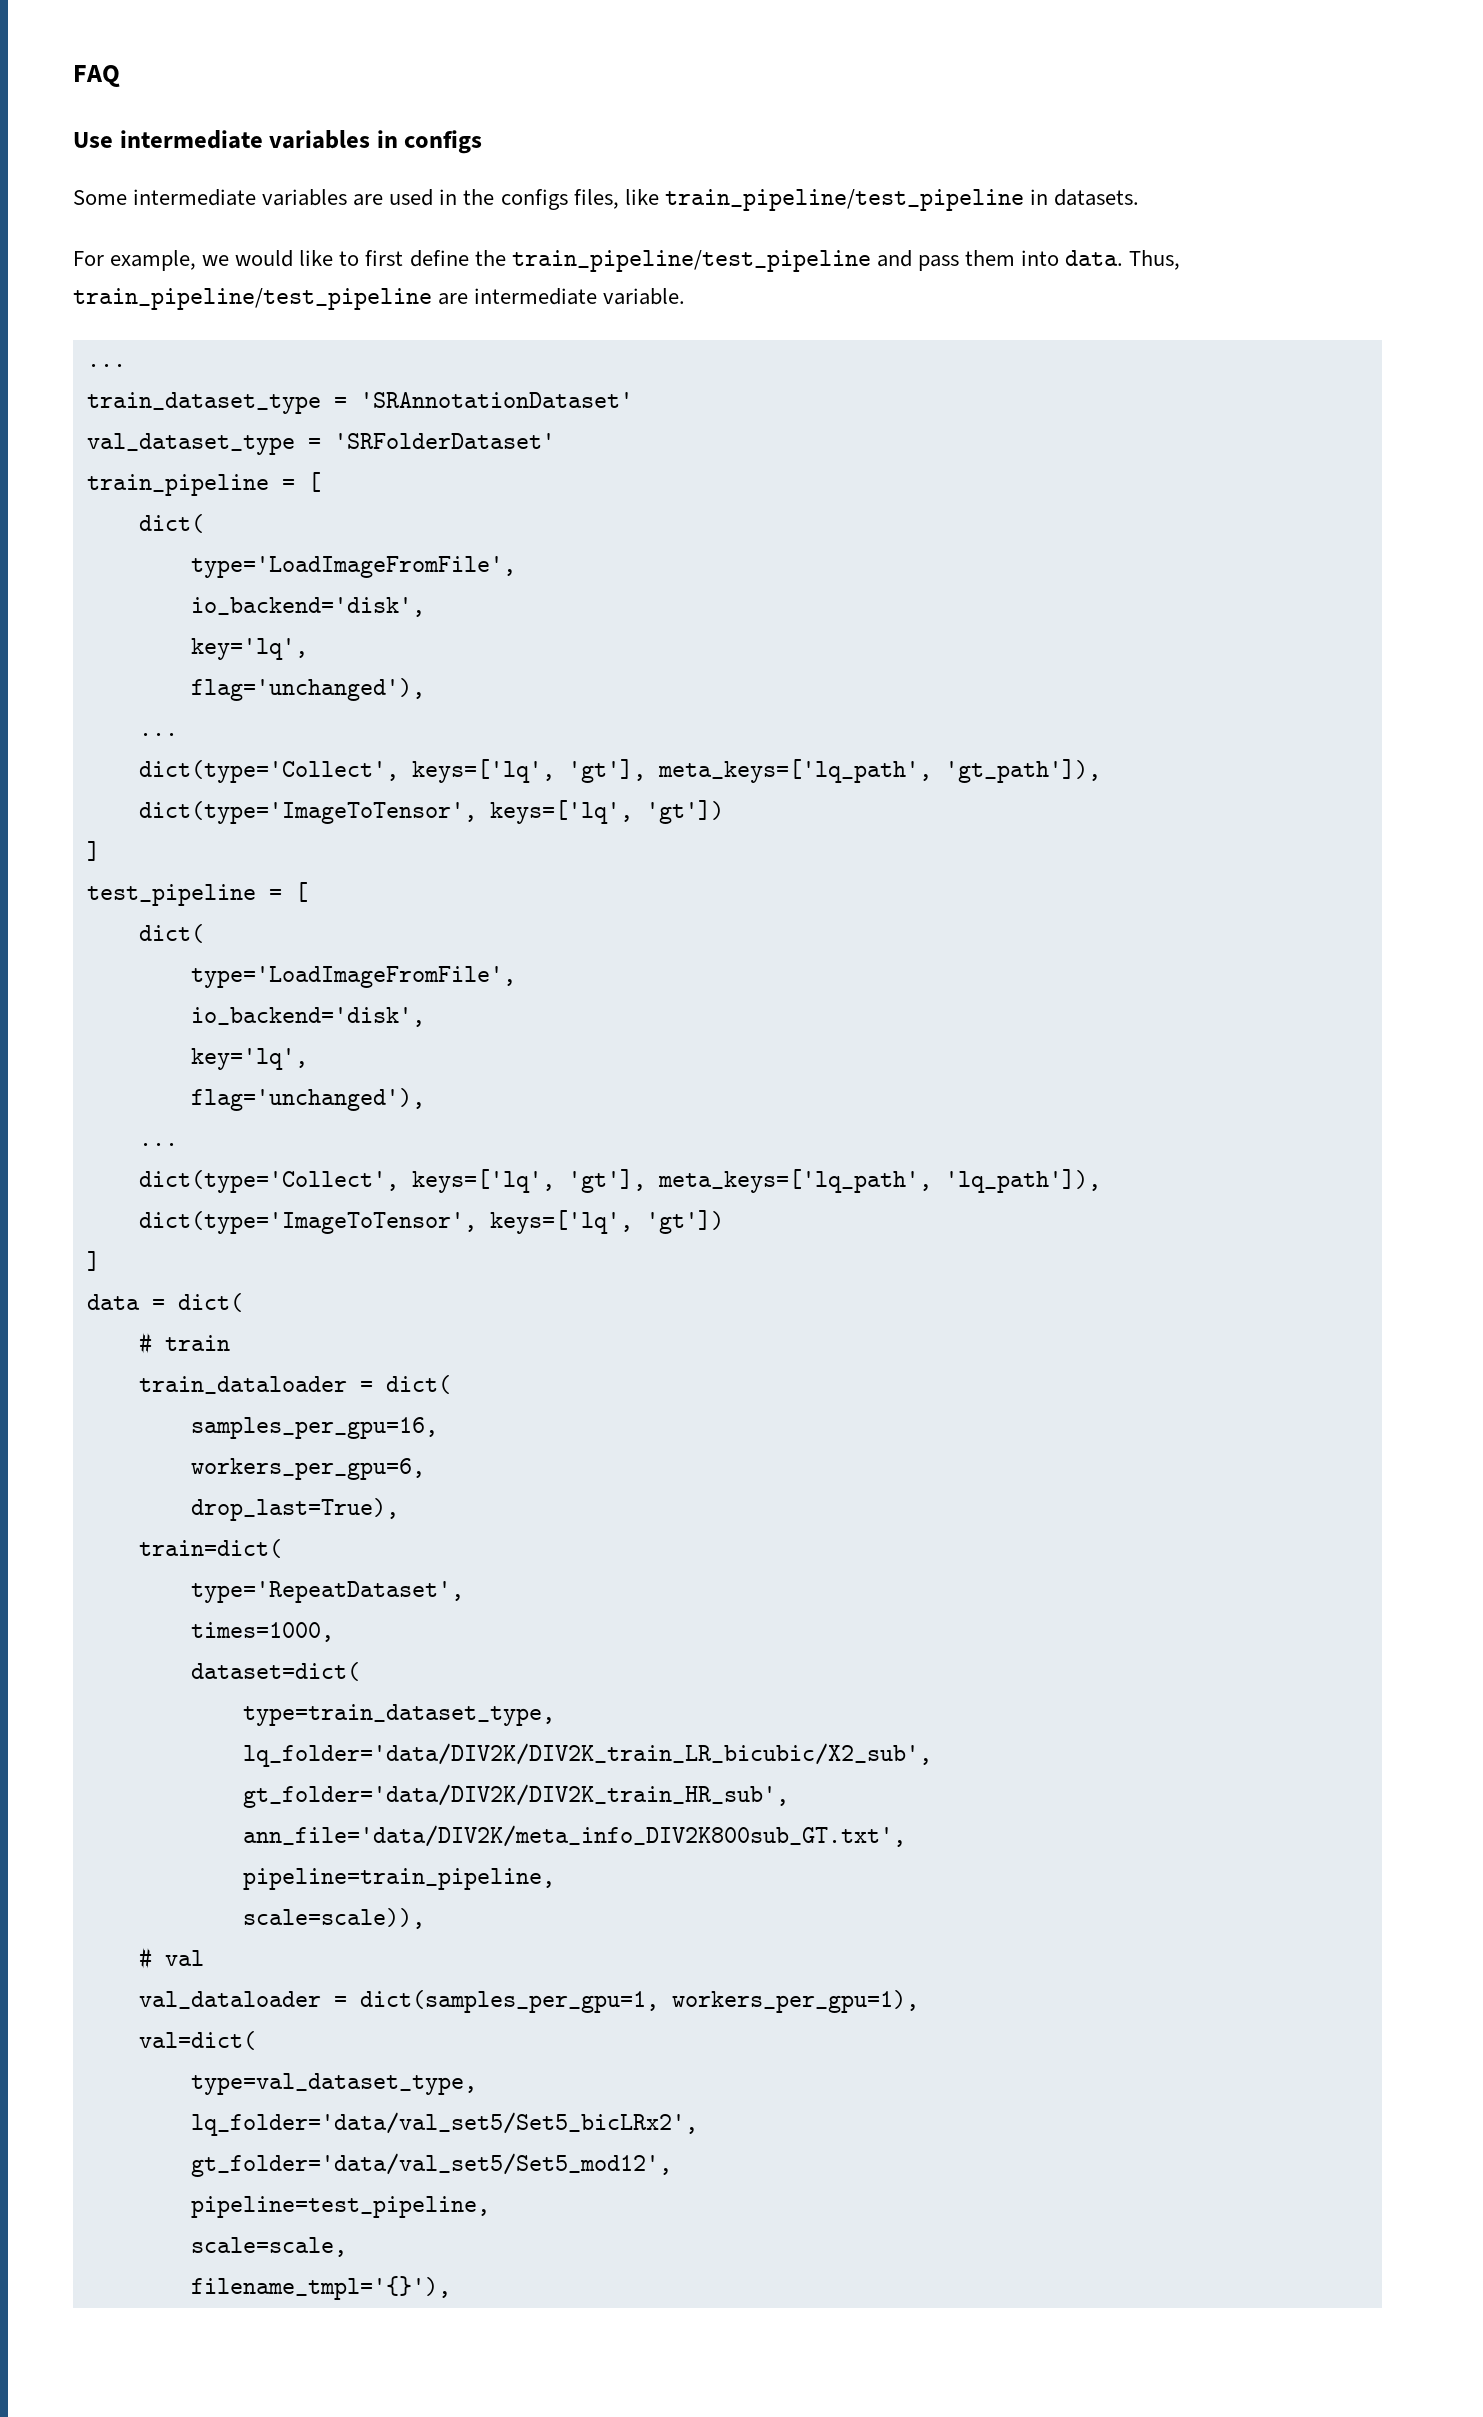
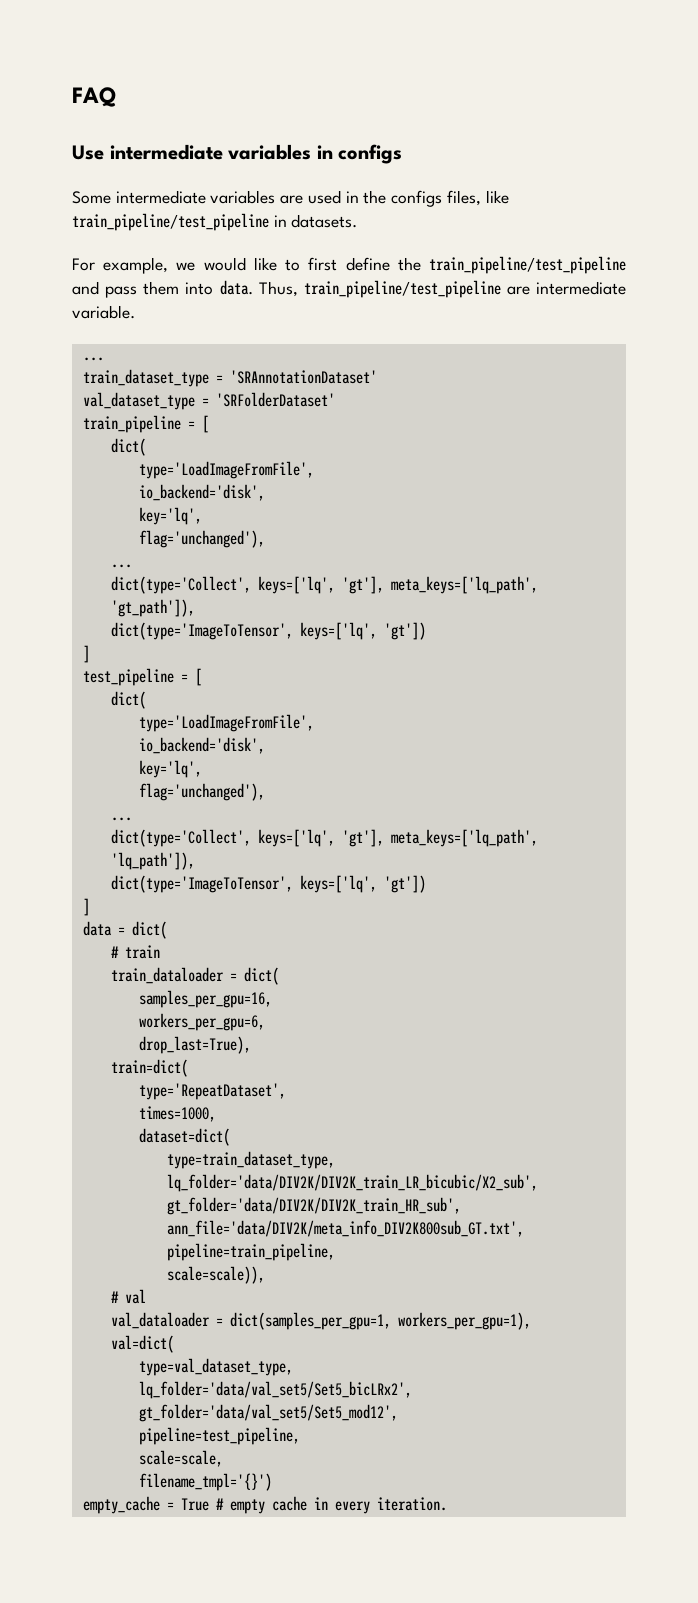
- filename_tmpl='{}'),
+ filename_tmpl='{}')
+ empty_cache = True # empty cache in every iteration.

